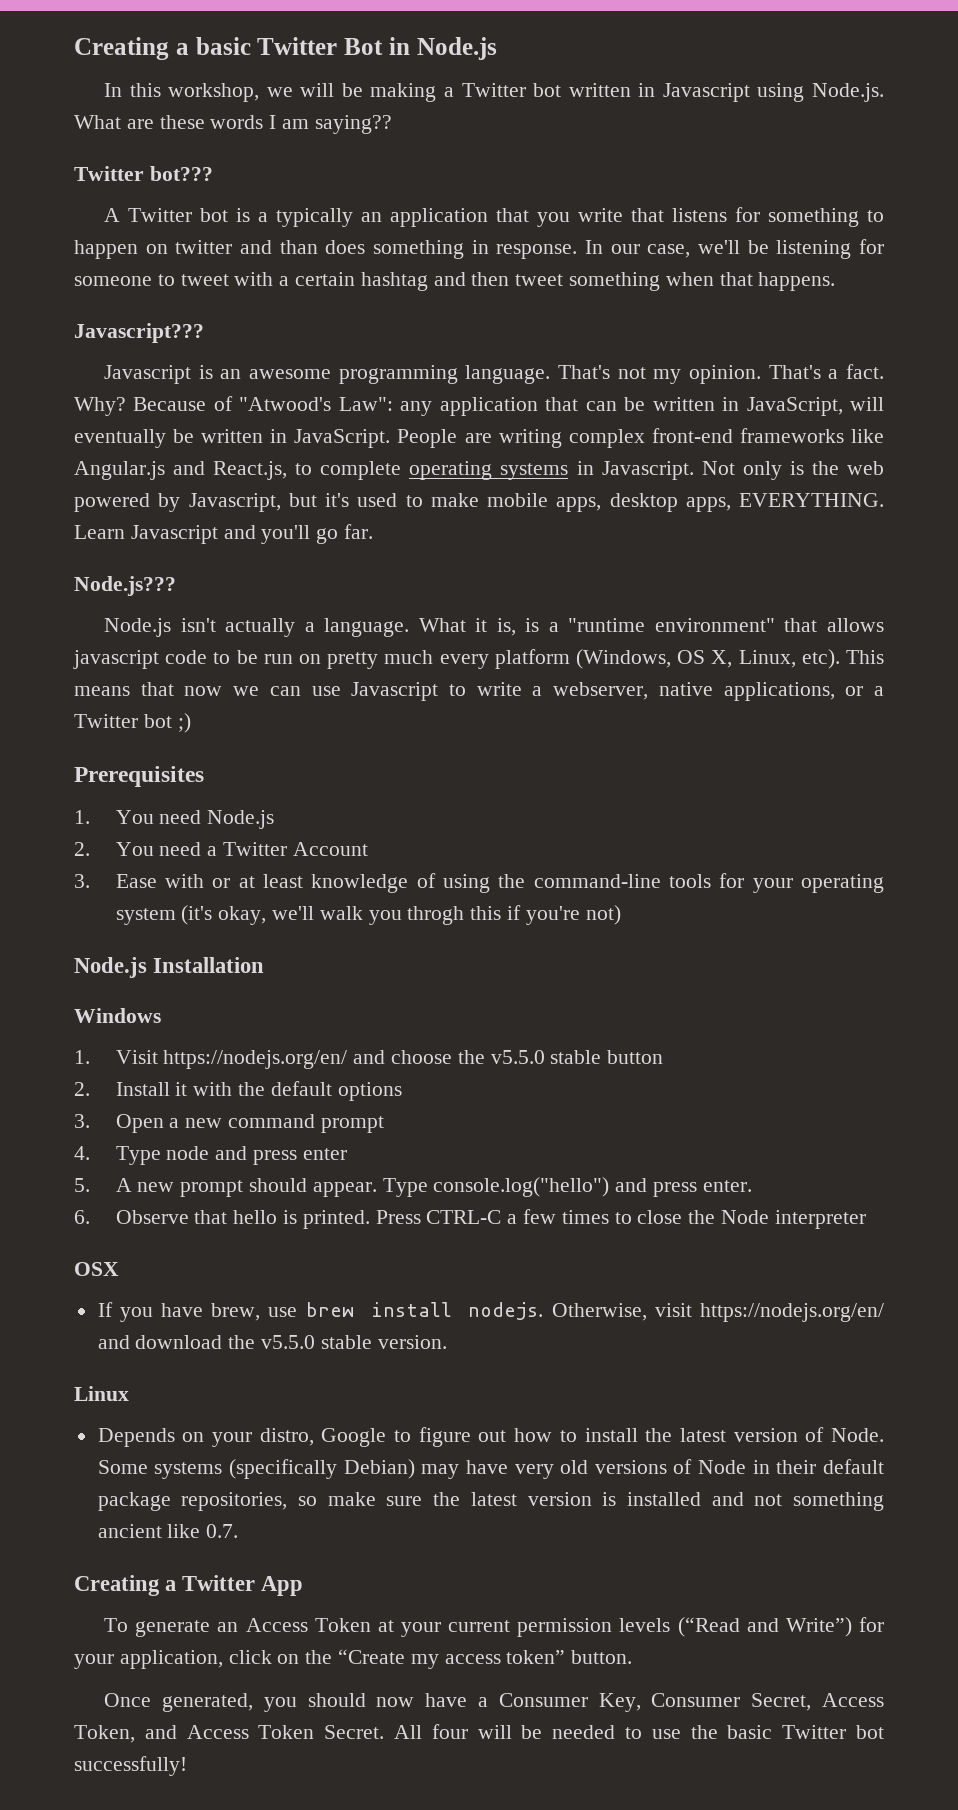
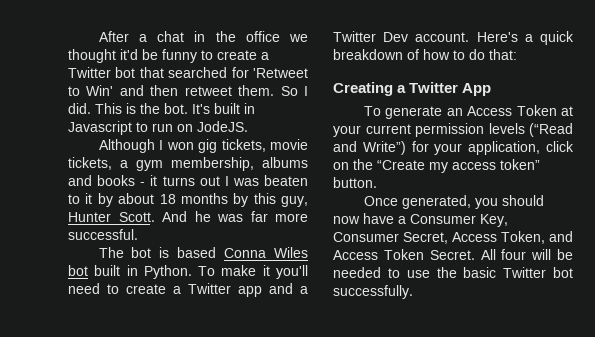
- Creating a basic Twitter Bot in Node.js
- In this workshop, we will be making a Twitter bot written in Javascript using Node.js. What are these words I am saying??
- Twitter bot???
- A Twitter bot is a typically an application that you write that listens for something to happen on twitter and than does something in response. In our case, we'll be listening for someone to tweet with a certain hashtag and then tweet something when that happens.
- Javascript???
- Javascript is an awesome programming language. That's not my opinion. That's a fact. Why? Because of "Atwood's Law": any application that can be written in JavaScript, will eventually be written in JavaScript. People are writing complex front-end frameworks like Angular.js and React.js, to complete operating systems in Javascript. Not only is the web powered by Javascript, but it's used to make mobile apps, desktop apps, EVERYTHING. Learn Javascript and you'll go far.
- Node.js???
- Node.js isn't actually a language. What it is, is a "runtime environment" that allows javascript code to be run on pretty much every platform (Windows, OS X, Linux, etc). This means that now we can use Javascript to write a webserver, native applications, or a Twitter bot ;)
- Prerequisites
- 1. You need Node.js
- 2. You need a Twitter Account
- 3. Ease with or at least knowledge of using the command-line tools for your operating system (it's okay, we'll walk you throgh this if you're not)
- Node.js Installation
- Windows
- 1. Visit https://nodejs.org/en/ and choose the v5.5.0 stable button
- 2. Install it with the default options
- 3. Open a new command prompt
- 4. Type node and press enter
- 5. A new prompt should appear. Type console.log("hello") and press enter.
- 6. Observe that hello is printed. Press CTRL-C a few times to close the Node interpreter
- OSX
- If you have brew, use brew install nodejs. Otherwise, visit https://nodejs.org/en/ and download the v5.5.0 stable version.
- Linux
- Depends on your distro, Google to figure out how to install the latest version of Node. Some systems (specifically Debian) may have very old versions of Node in their default package repositories, so make sure the latest version is installed and not something ancient like 0.7.
+ After a chat in the office we thought it'd be funny to create a Twitter bot that searched for 'Retweet to Win' and then retweet them. So I did. This is the bot. It's built in Javascript to run on JodeJS.
+ Although I won gig tickets, movie tickets, a gym membership, albums and books - it turns out I was beaten to it by about 18 months by this guy, Hunter Scott. And he was far more successful.
+ The bot is based Conna Wiles bot built in Python. To make it you'll need to create a Twitter app and a Twitter Dev account. Here's a quick breakdown of how to do that:
- All four will be needed to use the basic Twitter bot successfully!
+ All four will be needed to use the basic Twitter bot successfully.

